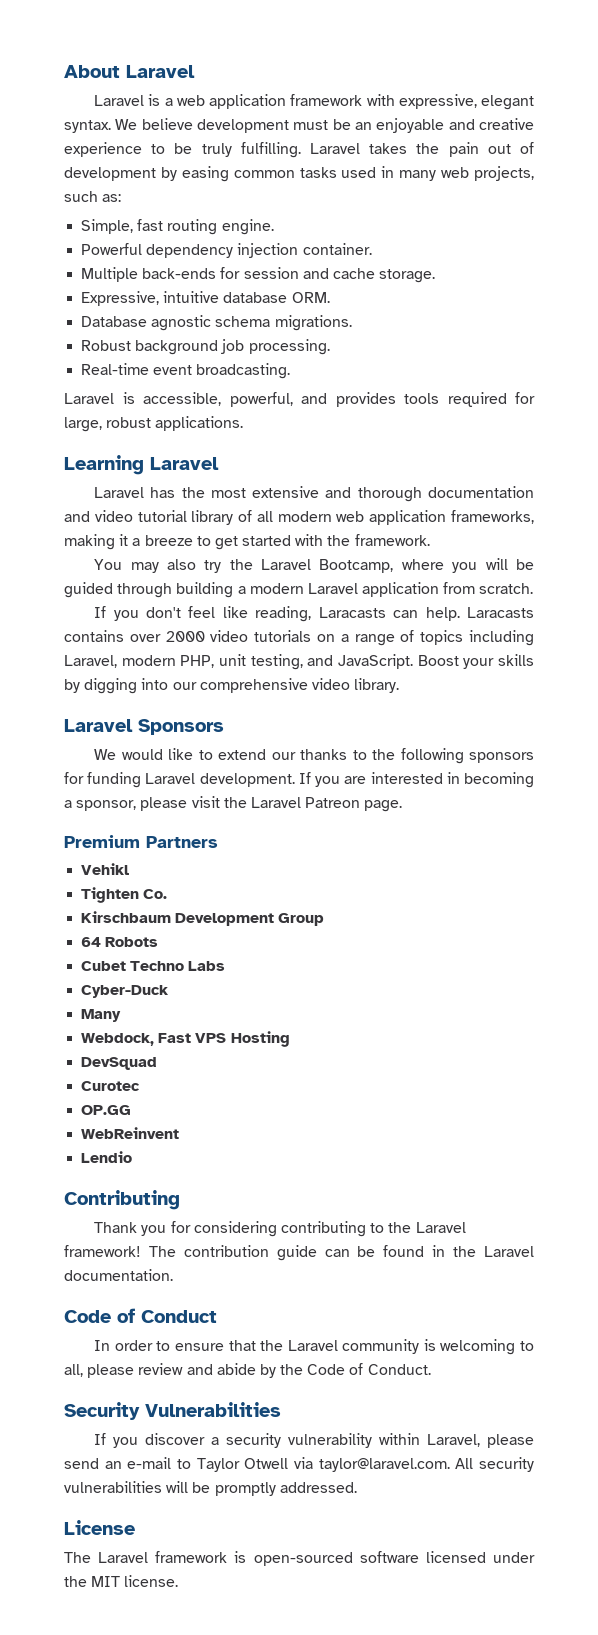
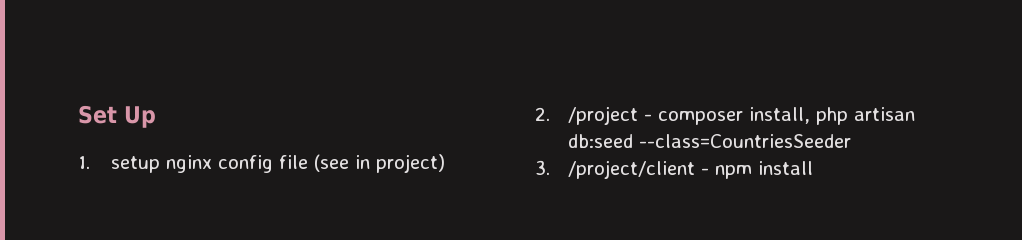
- About Laravel
- Laravel is a web application framework with expressive, elegant syntax. We believe development must be an enjoyable and creative experience to be truly fulfilling. Laravel takes the pain out of development by easing common tasks used in many web projects, such as:
- Simple, fast routing engine.
- Powerful dependency injection container.
- Multiple back-ends for session and cache storage.
- Expressive, intuitive database ORM.
- Database agnostic schema migrations.
- Robust background job processing.
- Real-time event broadcasting.
- Laravel is accessible, powerful, and provides tools required for large, robust applications.
- Learning Laravel
- Laravel has the most extensive and thorough documentation and video tutorial library of all modern web application frameworks, making it a breeze to get started with the framework.
- You may also try the Laravel Bootcamp, where you will be guided through building a modern Laravel application from scratch.
- If you don't feel like reading, Laracasts can help. Laracasts contains over 2000 video tutorials on a range of topics including Laravel, modern PHP, unit testing, and JavaScript. Boost your skills by digging into our comprehensive video library.
- Laravel Sponsors
- We would like to extend our thanks to the following sponsors for funding Laravel development. If you are interested in becoming a sponsor, please visit the Laravel Patreon page.
- Premium Partners
- Vehikl
- Tighten Co.
- Kirschbaum Development Group
- 64 Robots
- Cubet Techno Labs
- Cyber-Duck
- Many
- Webdock, Fast VPS Hosting
- DevSquad
- Curotec
- OP.GG
- WebReinvent
- Lendio
- Contributing
- Thank you for considering contributing to the Laravel framework! The contribution guide can be found in the Laravel documentation.
- Code of Conduct
- In order to ensure that the Laravel community is welcoming to all, please review and abide by the Code of Conduct.
- Security Vulnerabilities
- If you discover a security vulnerability within Laravel, please send an e-mail to Taylor Otwell via taylor@laravel.com. All security vulnerabilities will be promptly addressed.
- License
- The Laravel framework is open-sourced software licensed under the MIT license.
+ Set Up
+ 1. setup nginx config file (see in project)
+ 2. /project - composer install, php artisan db:seed --class=CountriesSeeder
+ 3. /project/client - npm install

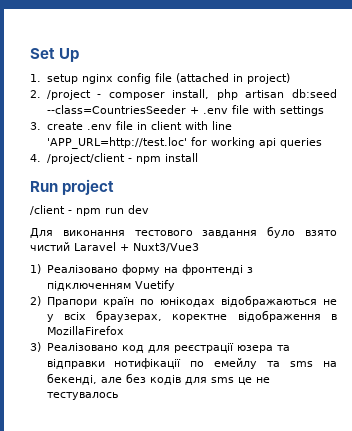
- 1. setup nginx config file (see in project)
+ 1. setup nginx config file (attached in project)
- 2. /project - composer install, php artisan db:seed --class=CountriesSeeder
- 3. /project/client - npm install
+ 2. /project - composer install, php artisan db:seed --class=CountriesSeeder + .env file with settings
+ 3. create .env file in client with line 'APP_URL=http://test.loc' for working api queries
+ 4. /project/client - npm install
+ Run project
+ /client - npm run dev
+ Для виконання тестового завдання було взято чистий Laravel + Nuxt3/Vue3
+ 1) Реалізовано форму на фронтенді з підключенням Vuetify
+ 2) Прапори країн по юнікодах відображаються не у всіх браузерах, коректне відображення в MozillaFirefox
+ 3) Реалізовано код для реєстрації юзера та відправки нотифікації по емейлу та sms на бекенді, але без кодів для sms це не тестувалось

